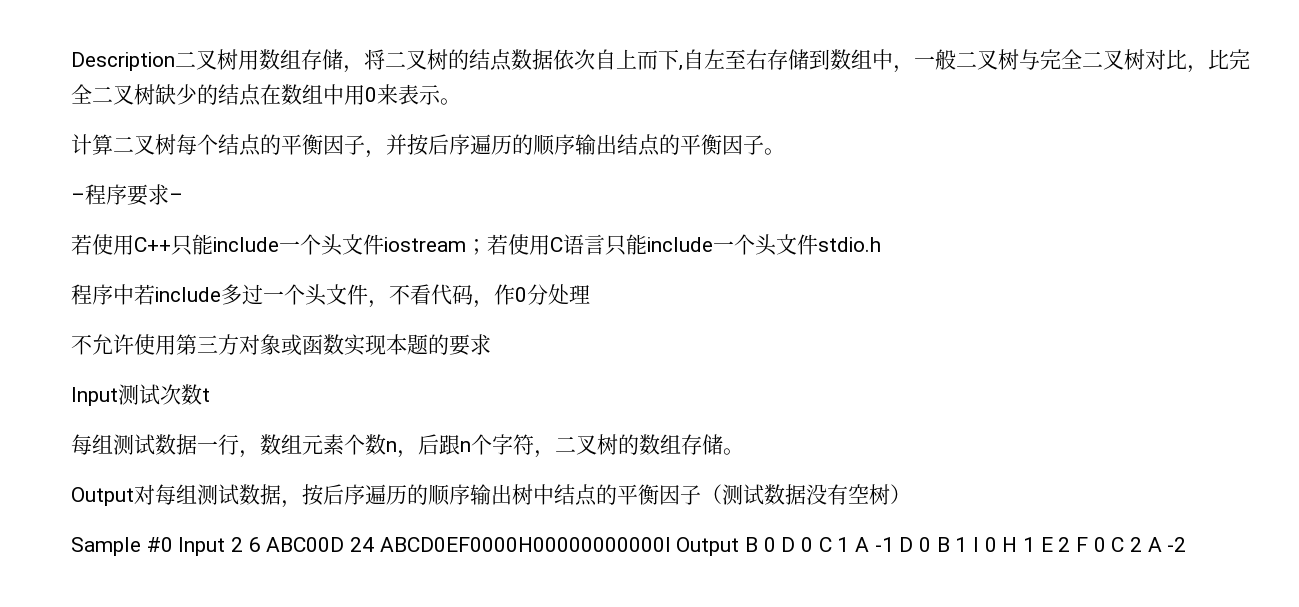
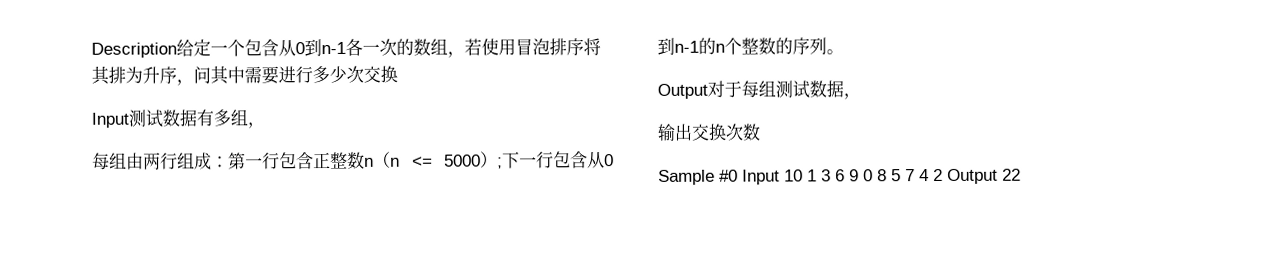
- Description二叉树用数组存储，将二叉树的结点数据依次自上而下,自左至右存储到数组中，一般二叉树与完全二叉树对比，比完全二叉树缺少的结点在数组中用0来表示。
- 计算二叉树每个结点的平衡因子，并按后序遍历的顺序输出结点的平衡因子。
- –程序要求–
- 若使用C++只能include一个头文件iostream；若使用C语言只能include一个头文件stdio.h
- 程序中若include多过一个头文件，不看代码，作0分处理
- 不允许使用第三方对象或函数实现本题的要求
- Input测试次数t
- 每组测试数据一行，数组元素个数n，后跟n个字符，二叉树的数组存储。
+ Description给定一个包含从0到n-1各一次的数组，若使用冒泡排序将其排为升序，问其中需要进行多少次交换
+ Input测试数据有多组，
+ 每组由两行组成：第一行包含正整数n（n <= 5000）;下一行包含从0到n-1的n个整数的序列。
- Output对每组测试数据，按后序遍历的顺序输出树中结点的平衡因子（测试数据没有空树）
- Sample #0 Input 2 6 ABC00D 24 ABCD0EF0000H00000000000I Output B 0 D 0 C 1 A -1 D 0 B 1 I 0 H 1 E 2 F 0 C 2 A -2
+ Output对于每组测试数据，
+ 输出交换次数
+ Sample #0 Input 10 1 3 6 9 0 8 5 7 4 2 Output 22

